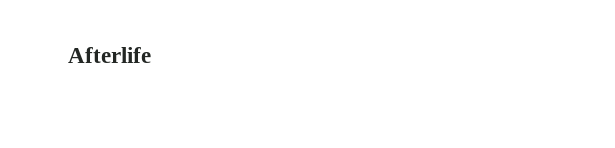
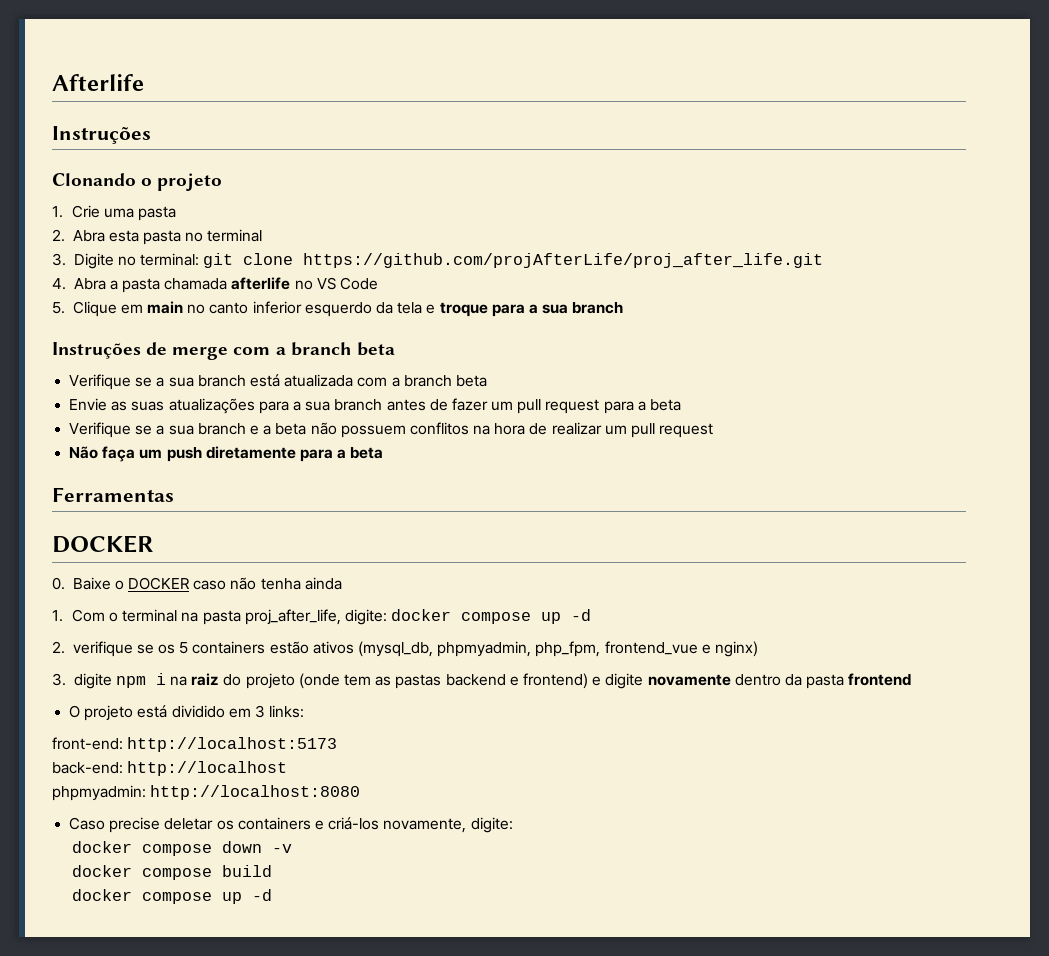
  Afterlife
+ Instruções
+ Clonando o projeto
+ 1. Crie uma pasta
+ 2. Abra esta pasta no terminal
+ 3. Digite no terminal: git clone https://github.com/projAfterLife/proj_after_life.git
+ 4. Abra a pasta chamada afterlife no VS Code
+ 5. Clique em main no canto inferior esquerdo da tela e troque para a sua branch
+ Instruções de merge com a branch beta
+ Verifique se a sua branch está atualizada com a branch beta
+ Envie as suas atualizações para a sua branch antes de fazer um pull request para a beta
+ Verifique se a sua branch e a beta não possuem conflitos na hora de realizar um pull request
+ Não faça um push diretamente para a beta
+ Ferramentas
+ DOCKER
+ 0. Baixe o DOCKER caso não tenha ainda
+ 1. Com o terminal na pasta proj_after_life, digite: docker compose up -d
+ 2. verifique se os 5 containers estão ativos (mysql_db, phpmyadmin, php_fpm, frontend_vue e nginx)
+ 3. digite npm i na raiz do projeto (onde tem as pastas backend e frontend) e digite novamente dentro da pasta frontend
+ O projeto está dividido em 3 links:
+ front-end: http://localhost:5173
+ back-end: http://localhost
+ phpmyadmin: http://localhost:8080
+ Caso precise deletar os containers e criá-los novamente, digite:
+ docker compose down -v
+ docker compose build
+ docker compose up -d

